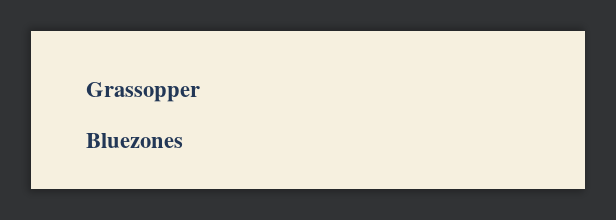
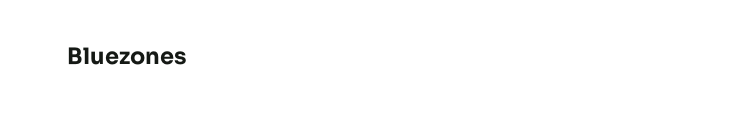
- Grassopper

